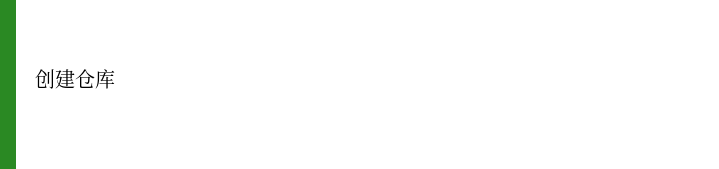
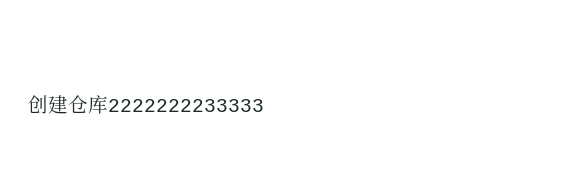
- 创建仓库
+ 创建仓库2222222233333

